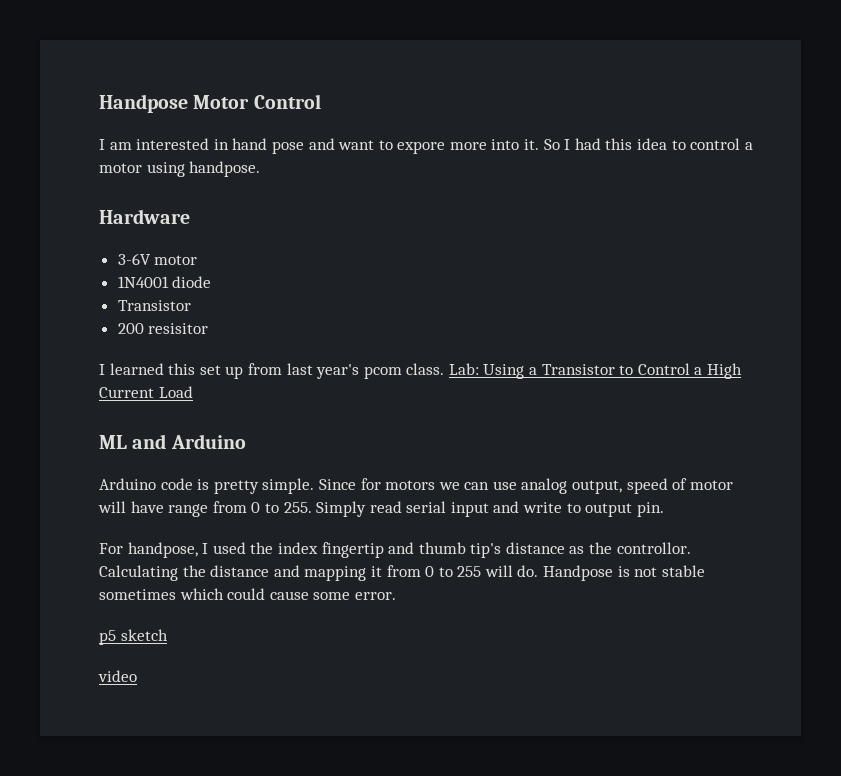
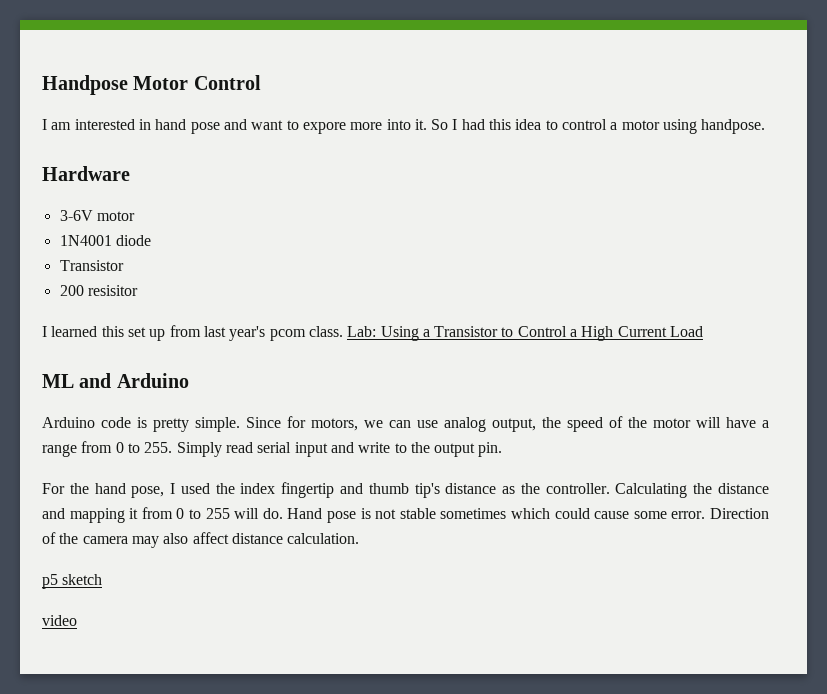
- Since for motors we can use analog output, speed of motor will have range from 0 to 255. Simply read serial input and write to output pin.
+ Since for motors, we can use analog output, the speed of the motor will have a range from 0 to 255. Simply read serial input and write to the output pin.
- For handpose, I used the index fingertip and thumb tip's distance as the controllor.
+ For the hand pose, I used the index fingertip and thumb tip's distance as the controller.
- Handpose is not stable sometimes which could cause some error.
+ Hand pose is not stable sometimes which could cause some error. Direction of the camera may also affect distance calculation.

